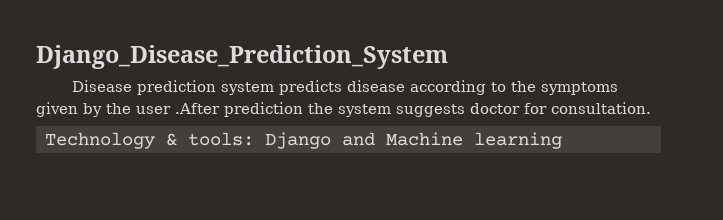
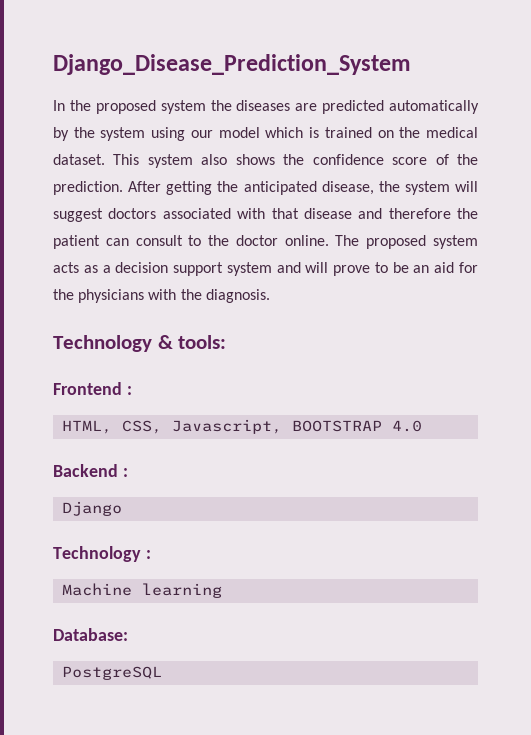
- Disease prediction system predicts disease according to the symptoms given by the user .After prediction the system suggests doctor for consultation.
- Technology & tools: Django and Machine learning
+ In the proposed system the diseases are predicted automatically by the system using our model which is trained on the medical dataset. This system also shows the confidence score of the prediction. After getting the anticipated disease, the system will suggest doctors associated with that disease and therefore the patient can consult to the doctor online. The proposed system acts as a decision support system and will prove to be an aid for the physicians with the diagnosis.
+ Technology & tools:
+ Frontend :
+ HTML, CSS, Javascript, BOOTSTRAP 4.0
+ Backend :
+ Django
+ Technology :
+ Machine learning
+ Database:
+ PostgreSQL

